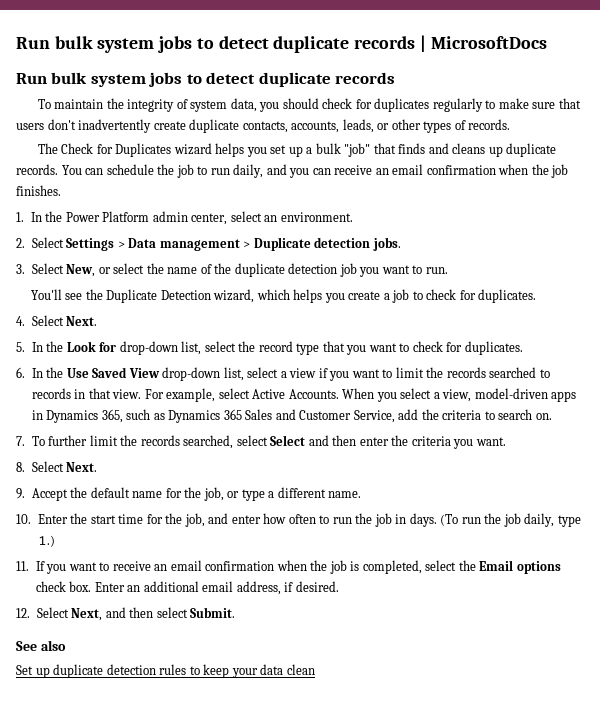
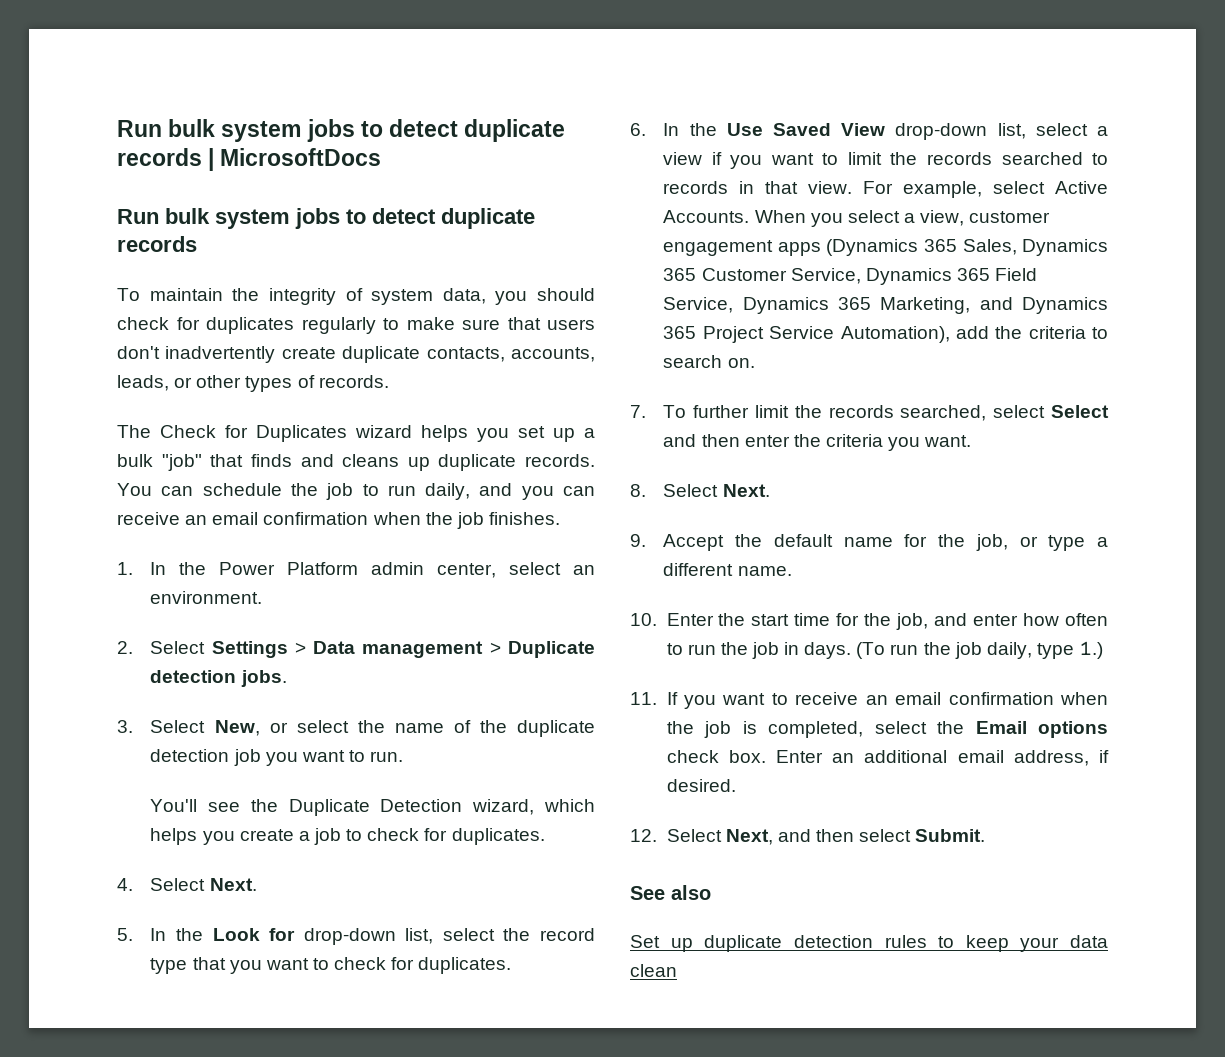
- When you select a view, model-driven apps in Dynamics 365, such as Dynamics 365 Sales and Customer Service, add the criteria to search on.
+ When you select a view, customer engagement apps (Dynamics 365 Sales, Dynamics 365 Customer Service, Dynamics 365 Field Service, Dynamics 365 Marketing, and Dynamics 365 Project Service Automation), add the criteria to search on.

